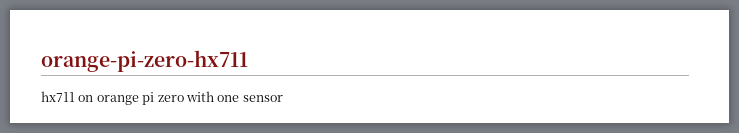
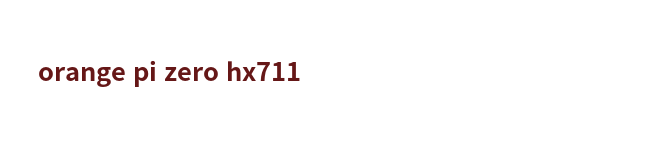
- orange-pi-zero-hx711
- hx711 on orange pi zero with one sensor
+ orange pi zero hx711

